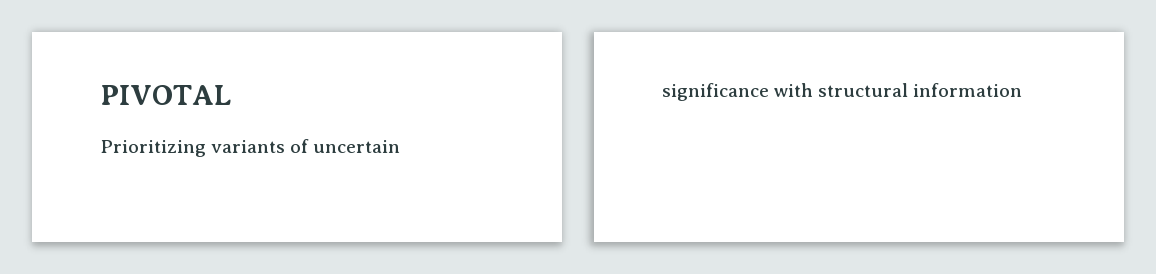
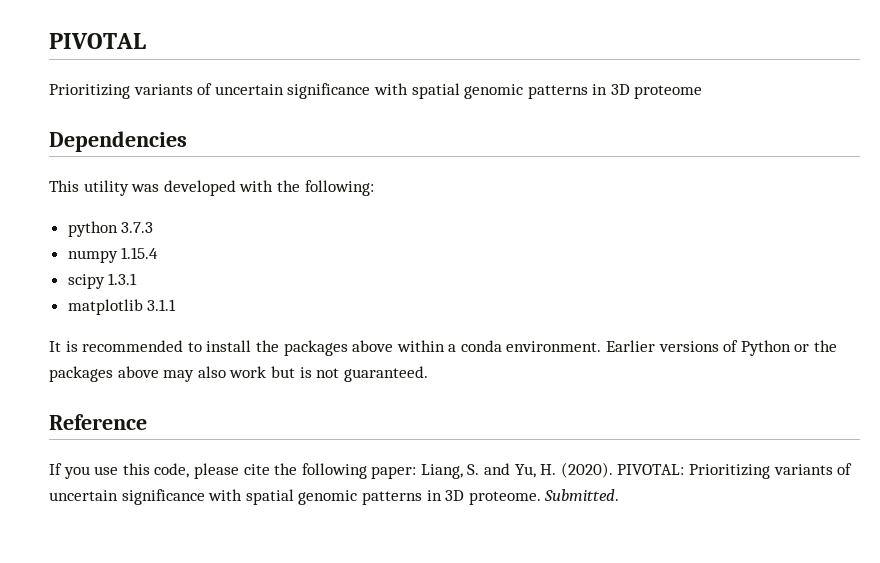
- Prioritizing variants of uncertain significance with structural information
+ Prioritizing variants of uncertain significance with spatial genomic patterns in 3D proteome
+ Dependencies
+ This utility was developed with the following:
+ python 3.7.3
+ numpy 1.15.4
+ scipy 1.3.1
+ matplotlib 3.1.1
+ It is recommended to install the packages above within a conda environment. Earlier versions of Python or the packages above may also work but is not guaranteed.
+ Reference
+ If you use this code, please cite the following paper: Liang, S. and Yu, H. (2020). PIVOTAL: Prioritizing variants of uncertain significance with spatial genomic patterns in 3D proteome. Submitted.

